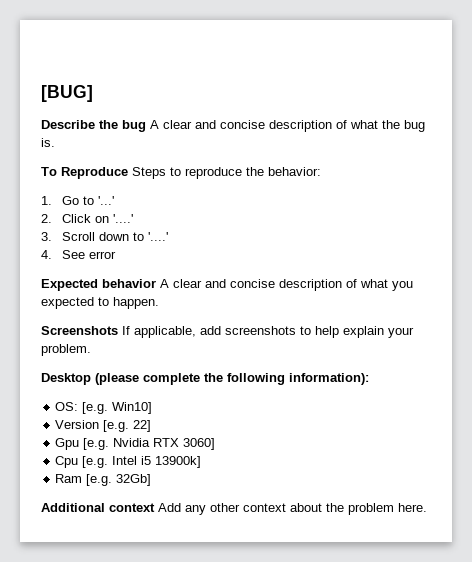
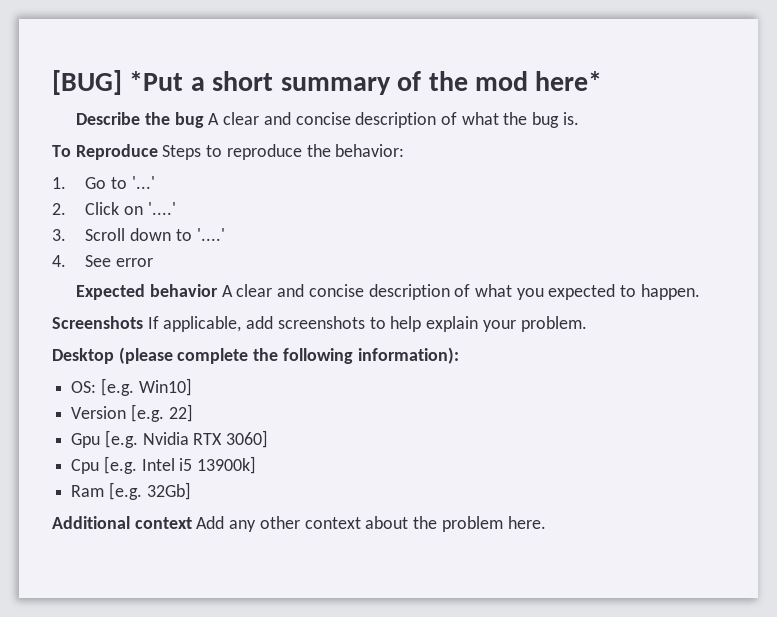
- [BUG]
+ [BUG] *Put a short summary of the mod here*

